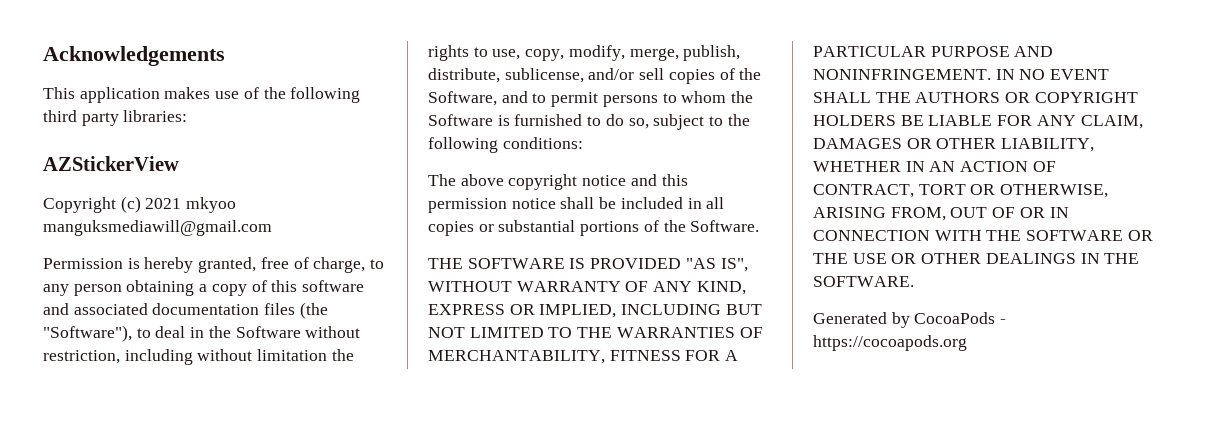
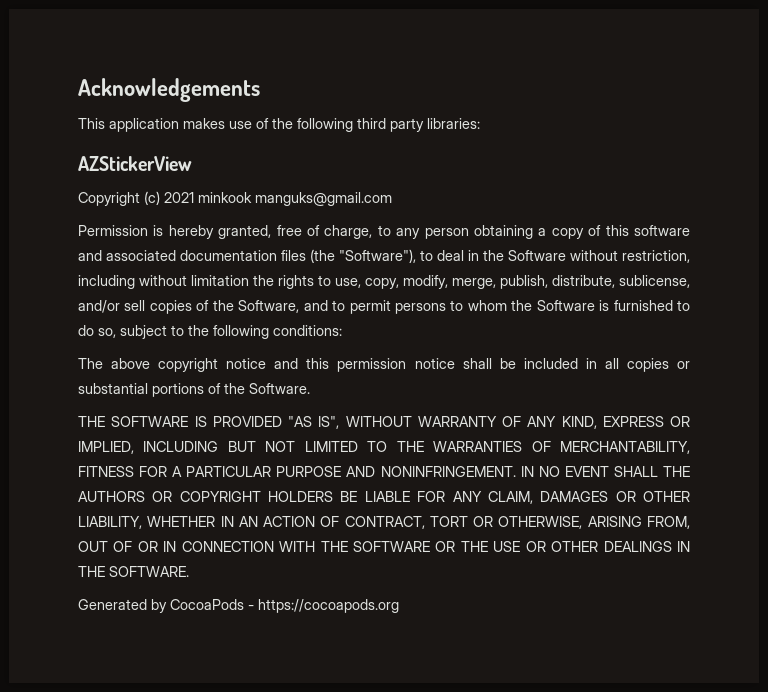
- Copyright (c) 2021 mkyoo manguksmediawill@gmail.com
+ Copyright (c) 2021 minkook manguks@gmail.com

